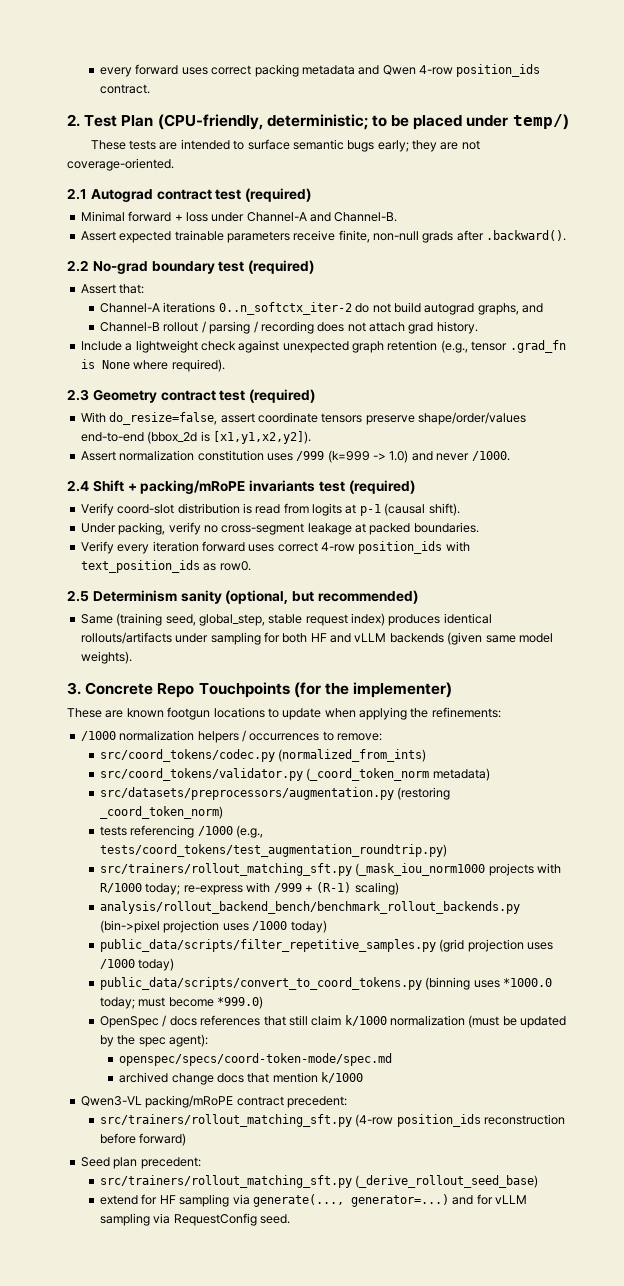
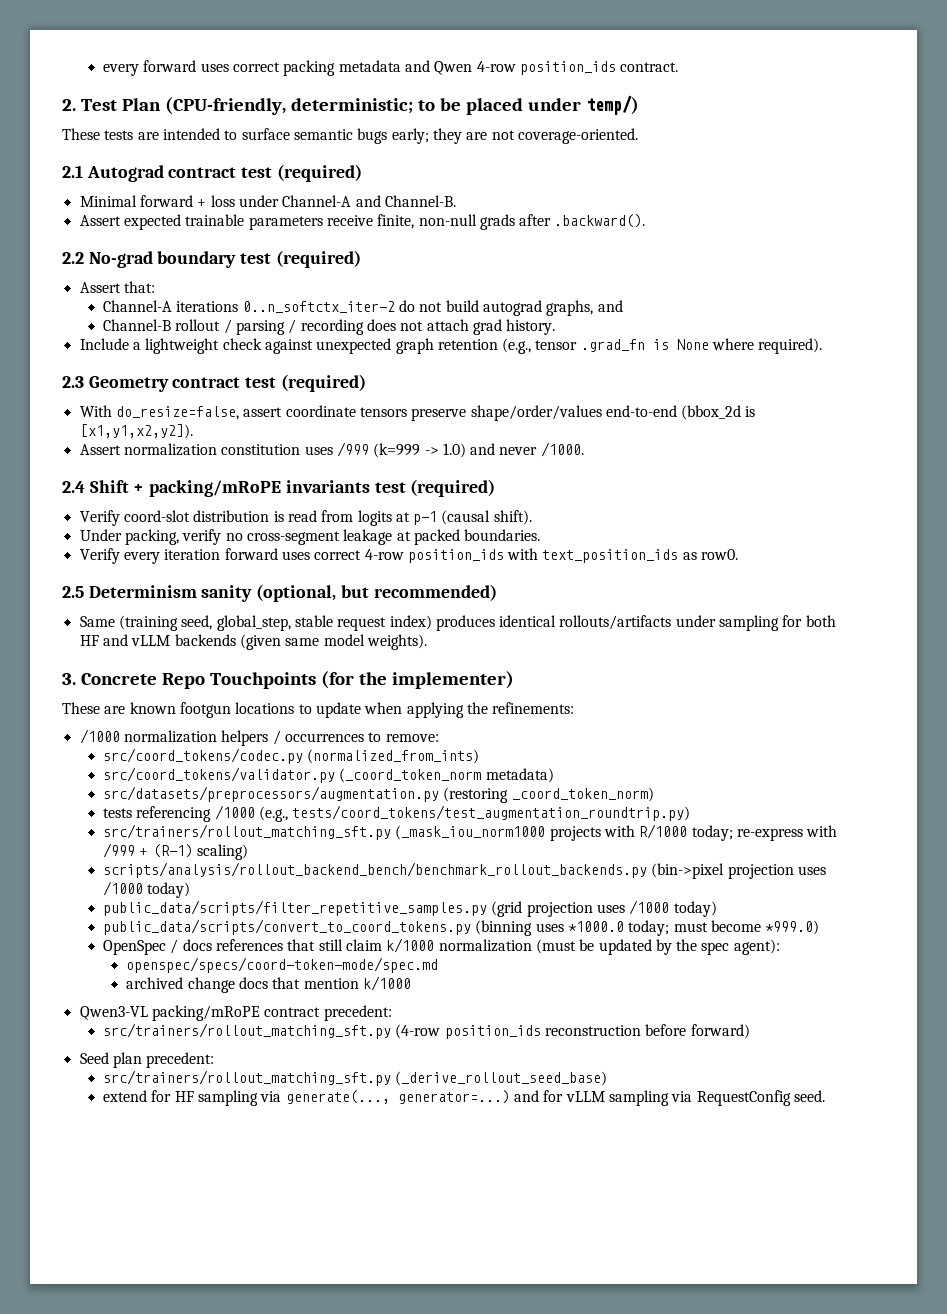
- analysis/rollout_backend_bench/benchmark_rollout_backends.py (bin->pixel projection uses /1000 today)
+ scripts/analysis/rollout_backend_bench/benchmark_rollout_backends.py (bin->pixel projection uses /1000 today)

